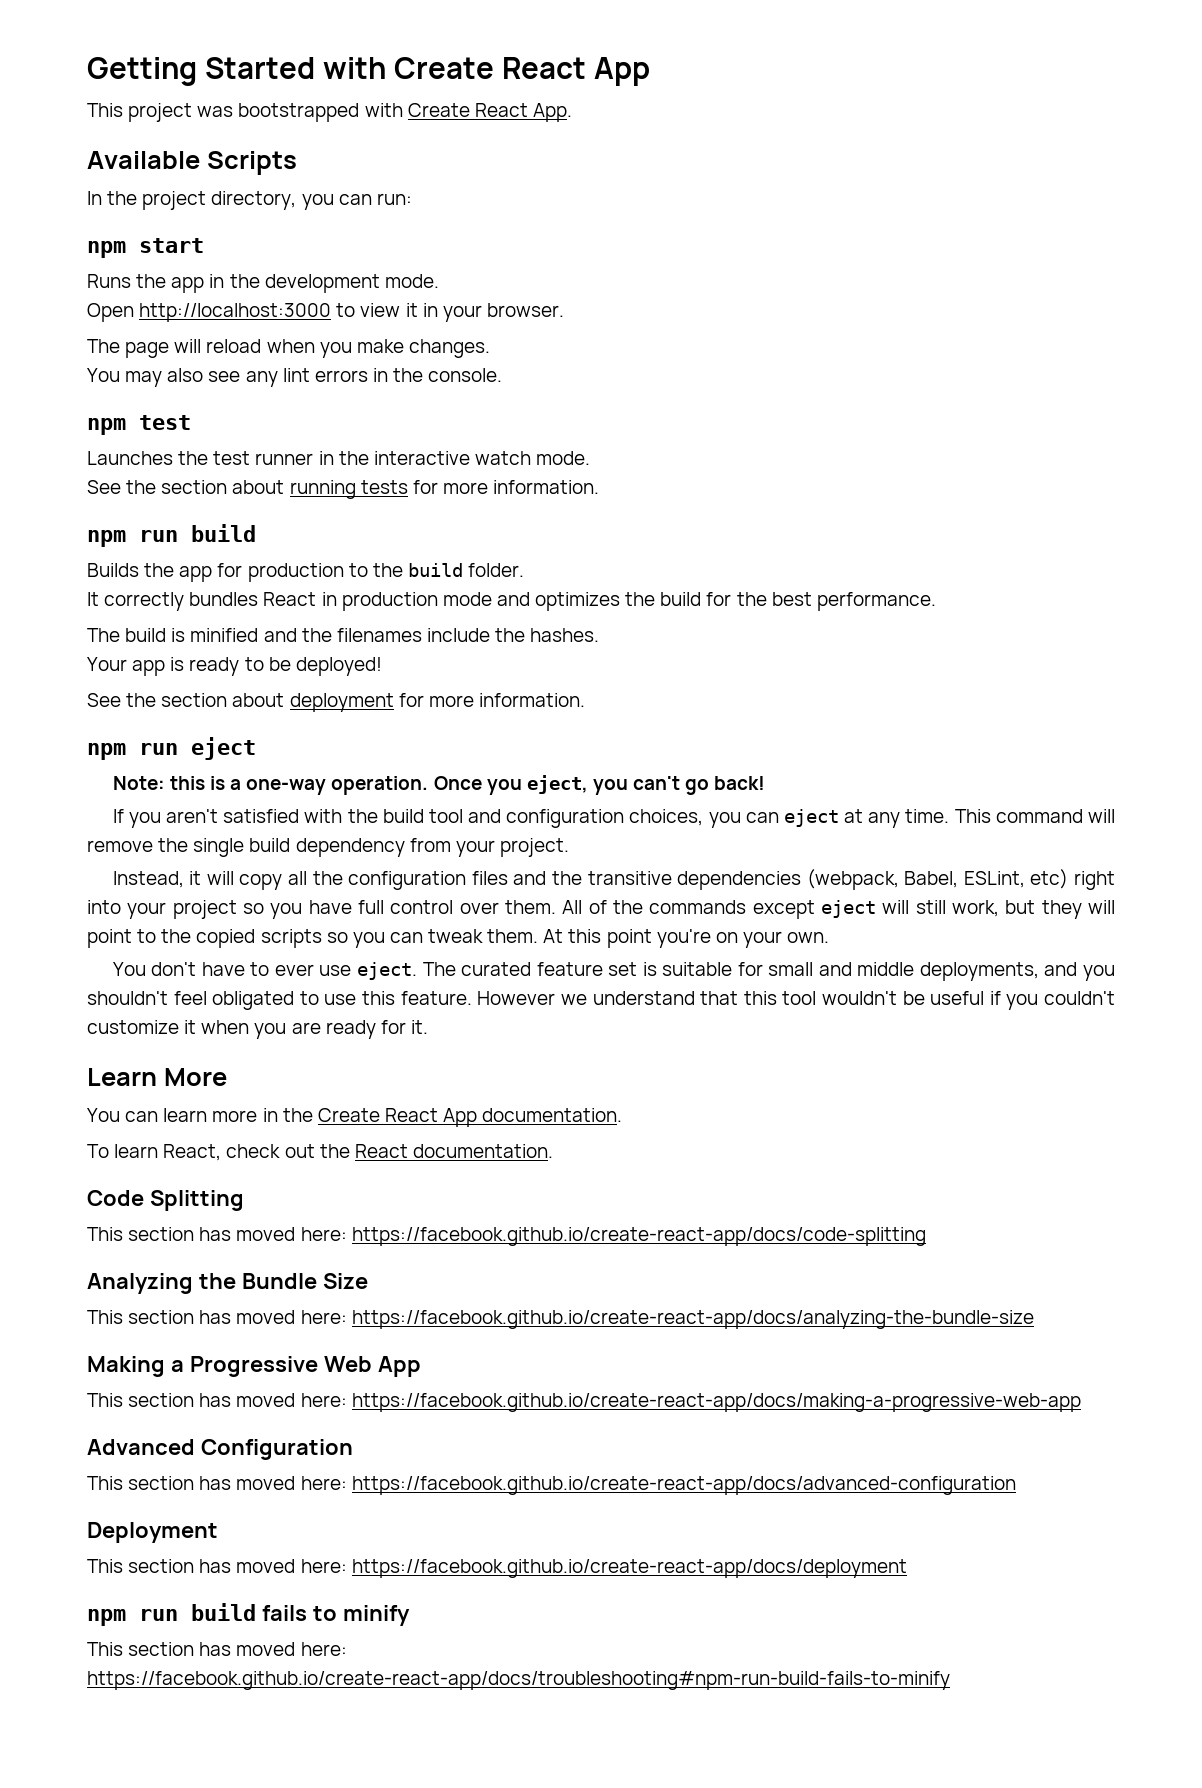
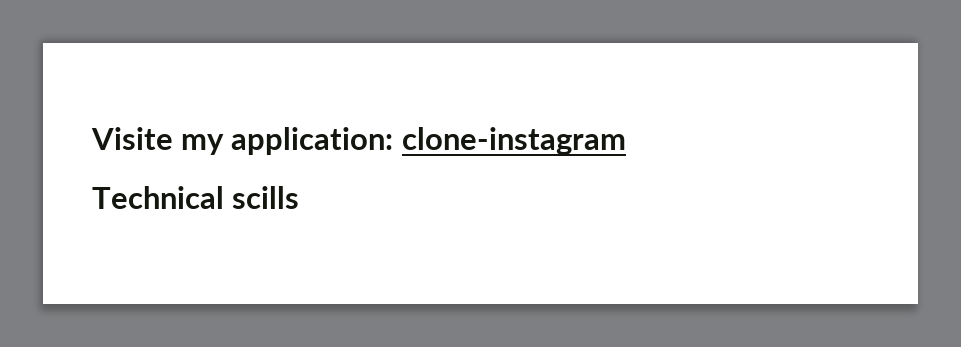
- Getting Started with Create React App
- This project was bootstrapped with Create React App.
- Available Scripts
- In the project directory, you can run:
- npm start
- Runs the app in the development mode.
- Open http://localhost:3000 to view it in your browser.
- The page will reload when you make changes.
- You may also see any lint errors in the console.
- npm test
- Launches the test runner in the interactive watch mode.
- See the section about running tests for more information.
- npm run build
- Builds the app for production to the build folder.
- It correctly bundles React in production mode and optimizes the build for the best performance.
- The build is minified and the filenames include the hashes.
- Your app is ready to be deployed!
- See the section about deployment for more information.
- npm run eject
- Note: this is a one-way operation. Once you eject, you can't go back!
- If you aren't satisfied with the build tool and configuration choices, you can eject at any time. This command will remove the single build dependency from your project.
- Instead, it will copy all the configuration files and the transitive dependencies (webpack, Babel, ESLint, etc) right into your project so you have full control over them. All of the commands except eject will still work, but they will point to the copied scripts so you can tweak them. At this point you're on your own.
- You don't have to ever use eject. The curated feature set is suitable for small and middle deployments, and you shouldn't feel obligated to use this feature. However we understand that this tool wouldn't be useful if you couldn't customize it when you are ready for it.
- Learn More
- You can learn more in the Create React App documentation.
- To learn React, check out the React documentation.
- Code Splitting
- This section has moved here: https://facebook.github.io/create-react-app/docs/code-splitting
- Analyzing the Bundle Size
- This section has moved here: https://facebook.github.io/create-react-app/docs/analyzing-the-bundle-size
- Making a Progressive Web App
- This section has moved here: https://facebook.github.io/create-react-app/docs/making-a-progressive-web-app
- Advanced Configuration
- This section has moved here: https://facebook.github.io/create-react-app/docs/advanced-configuration
- Deployment
- This section has moved here: https://facebook.github.io/create-react-app/docs/deployment
- npm run build fails to minify
- This section has moved here: https://facebook.github.io/create-react-app/docs/troubleshooting#npm-run-build-fails-to-minify
+ Visite my application: clone-instagram
+ Technical scills

